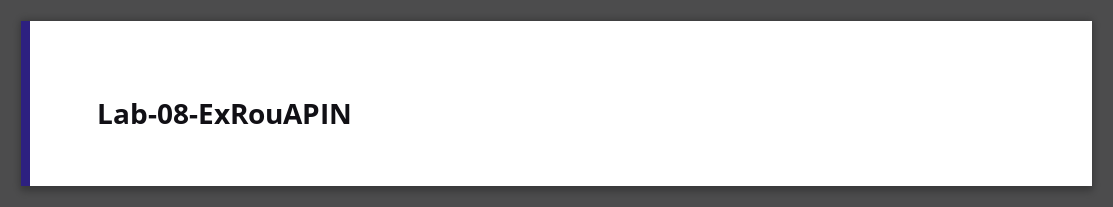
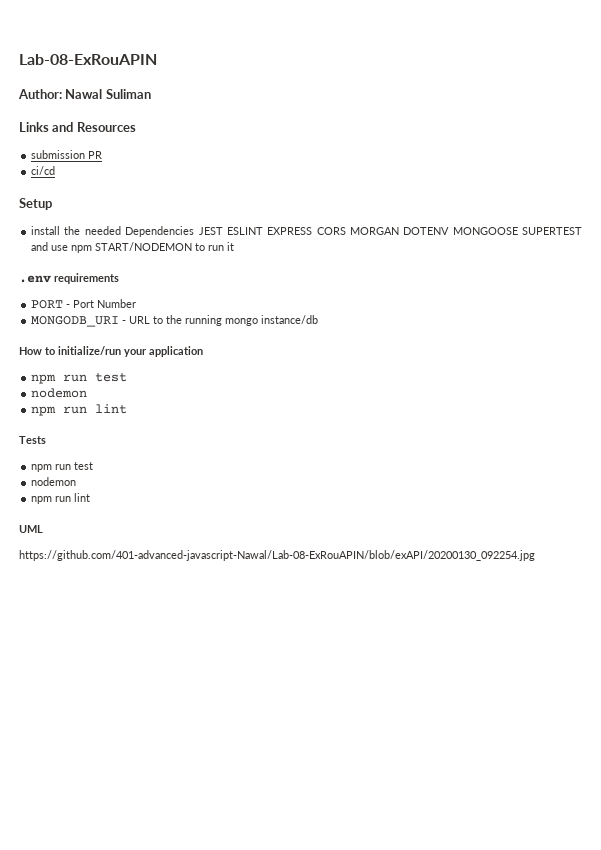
+ Author: Nawal Suliman
+ Links and Resources
+ submission PR
+ ci/cd
+ Setup
+ install the needed Dependencies JEST ESLINT EXPRESS CORS MORGAN DOTENV MONGOOSE SUPERTEST and use npm START/NODEMON to run it
+ .env requirements
+ PORT - Port Number
+ MONGODB_URI - URL to the running mongo instance/db
+ How to initialize/run your application
+ npm run test
+ nodemon
+ npm run lint
+ Tests
+ npm run test
+ nodemon
+ npm run lint
+ UML
+ https://github.com/401-advanced-javascript-Nawal/Lab-08-ExRouAPIN/blob/exAPI/20200130_092254.jpg

